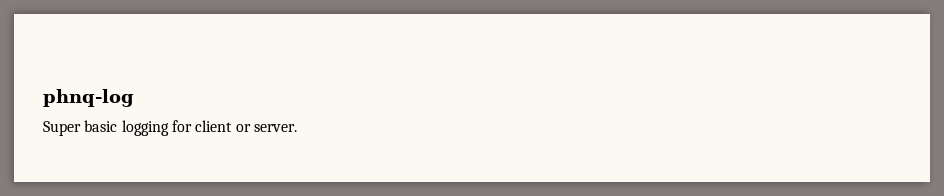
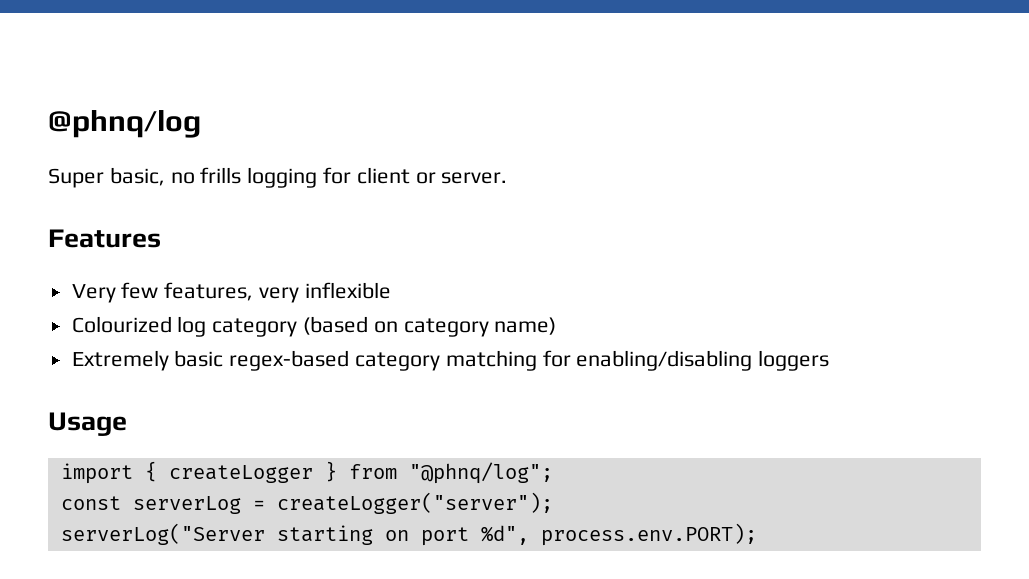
- phnq-log
+ @phnq/log
- Super basic logging for client or server.
+ Super basic, no frills logging for client or server.
+ Features
+ Very few features, very inflexible
+ Colourized log category (based on category name)
+ Extremely basic regex-based category matching for enabling/disabling loggers
+ Usage
+ import { createLogger } from "@phnq/log";
+ const serverLog = createLogger("server");
+ serverLog("Server starting on port %d", process.env.PORT);

